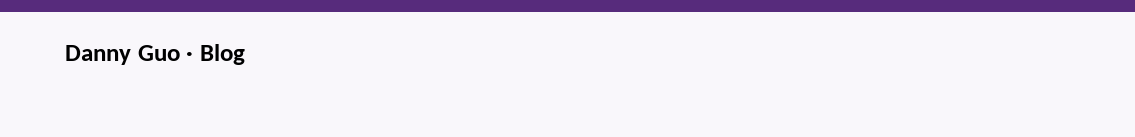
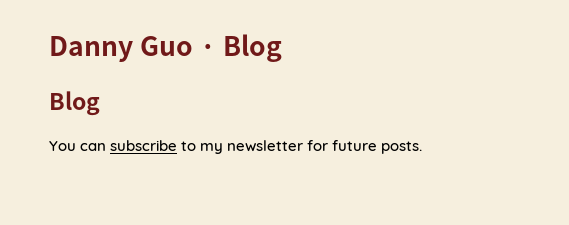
  Danny Guo · Blog
+ Blog
+ You can subscribe to my newsletter for future posts.

